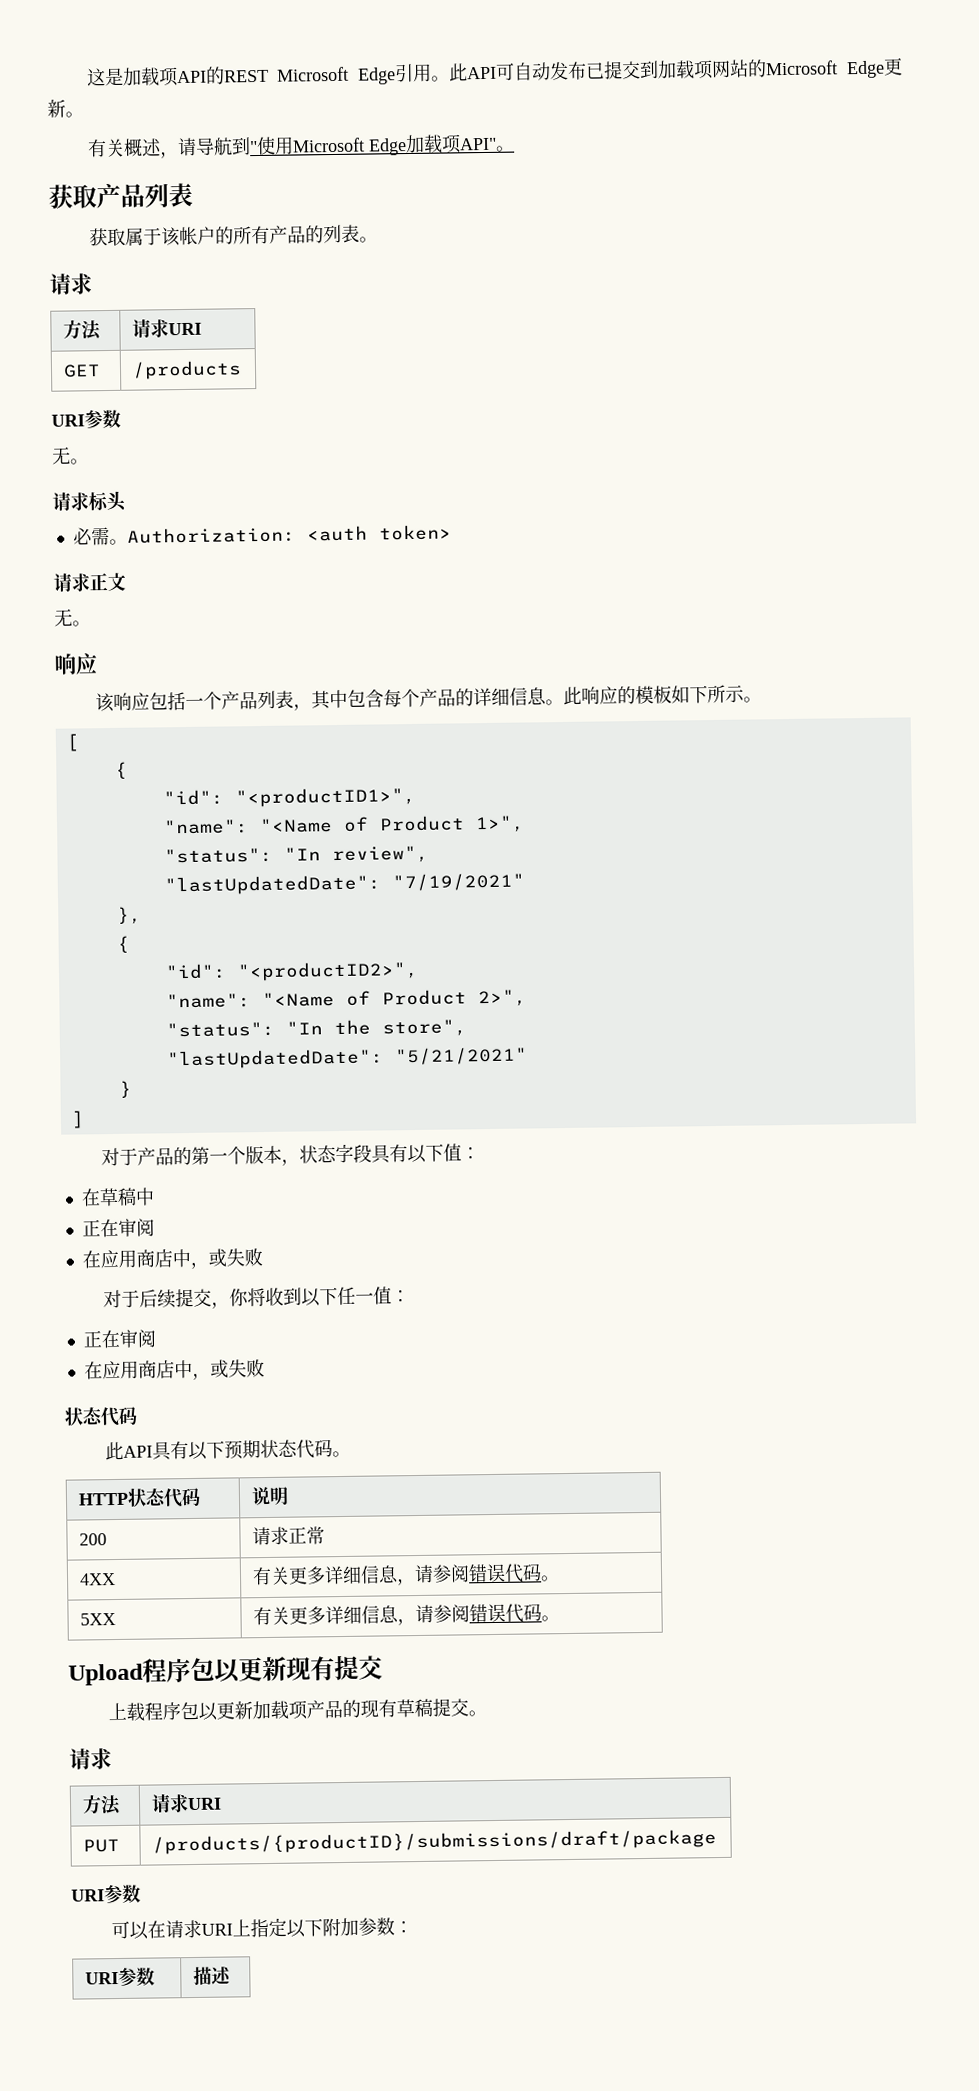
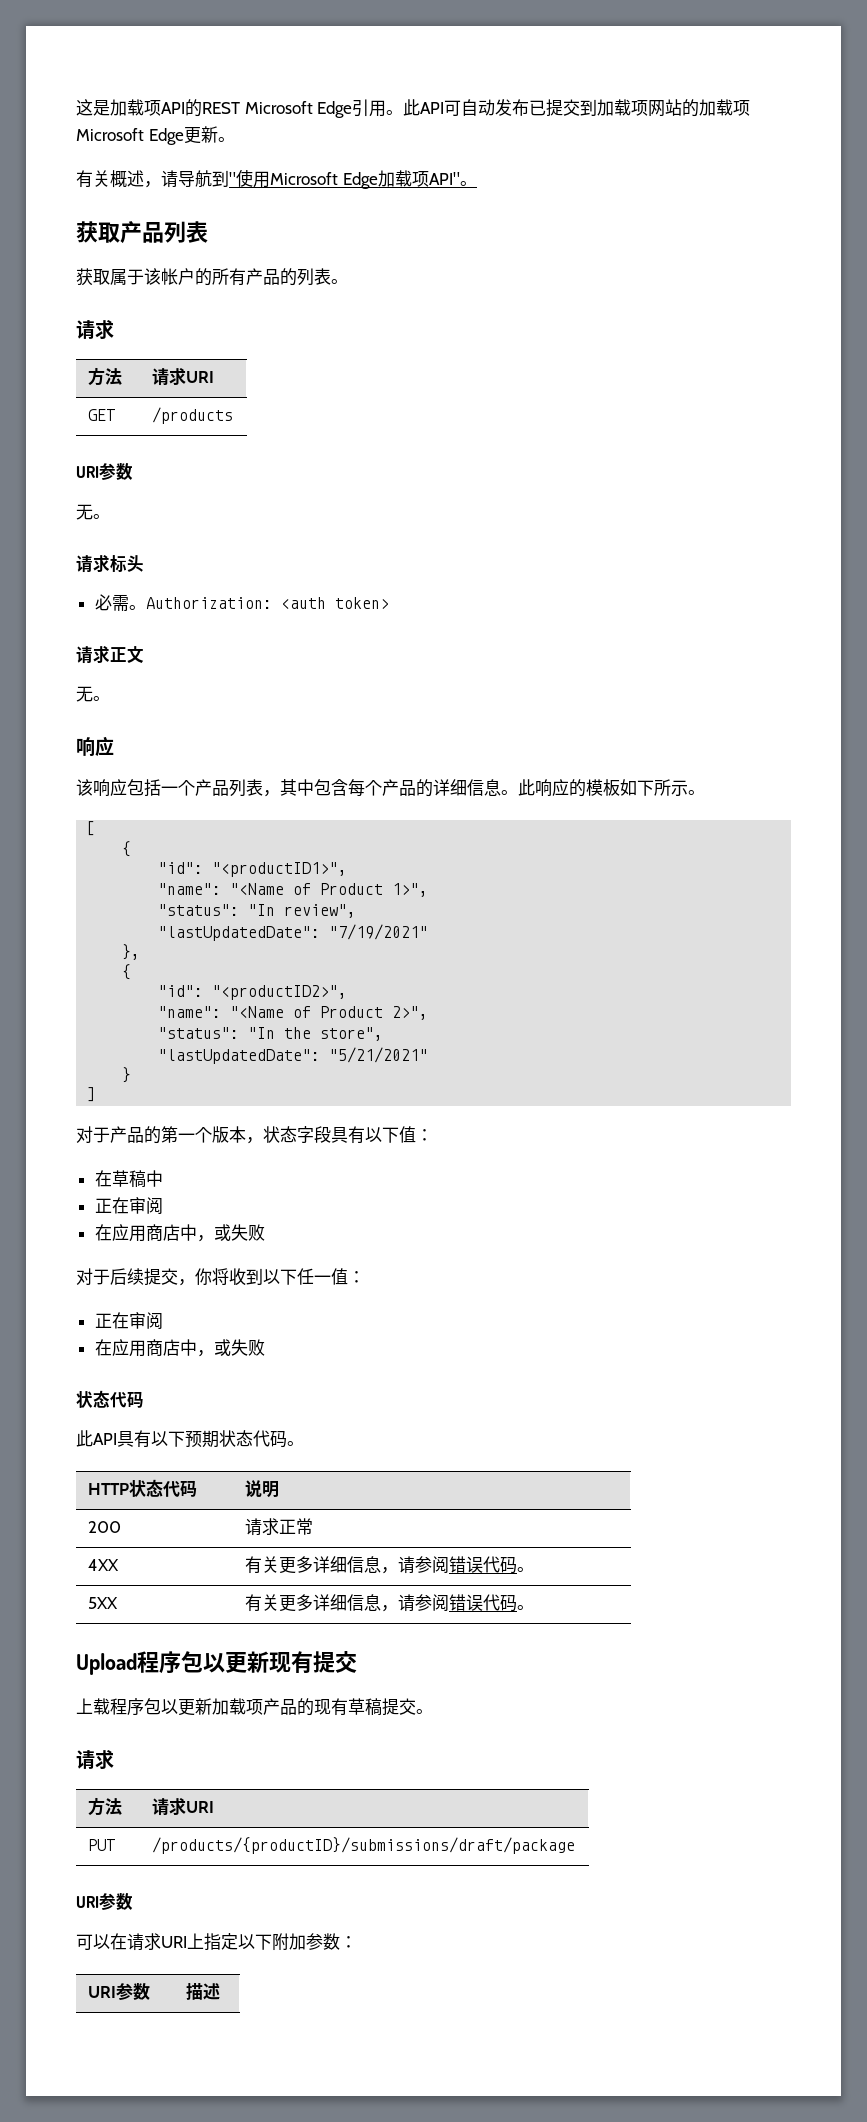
- 此API可自动发布已提交到加载项网站的Microsoft Edge更新。
+ 此API可自动发布已提交到加载项网站的加载项Microsoft Edge更新。

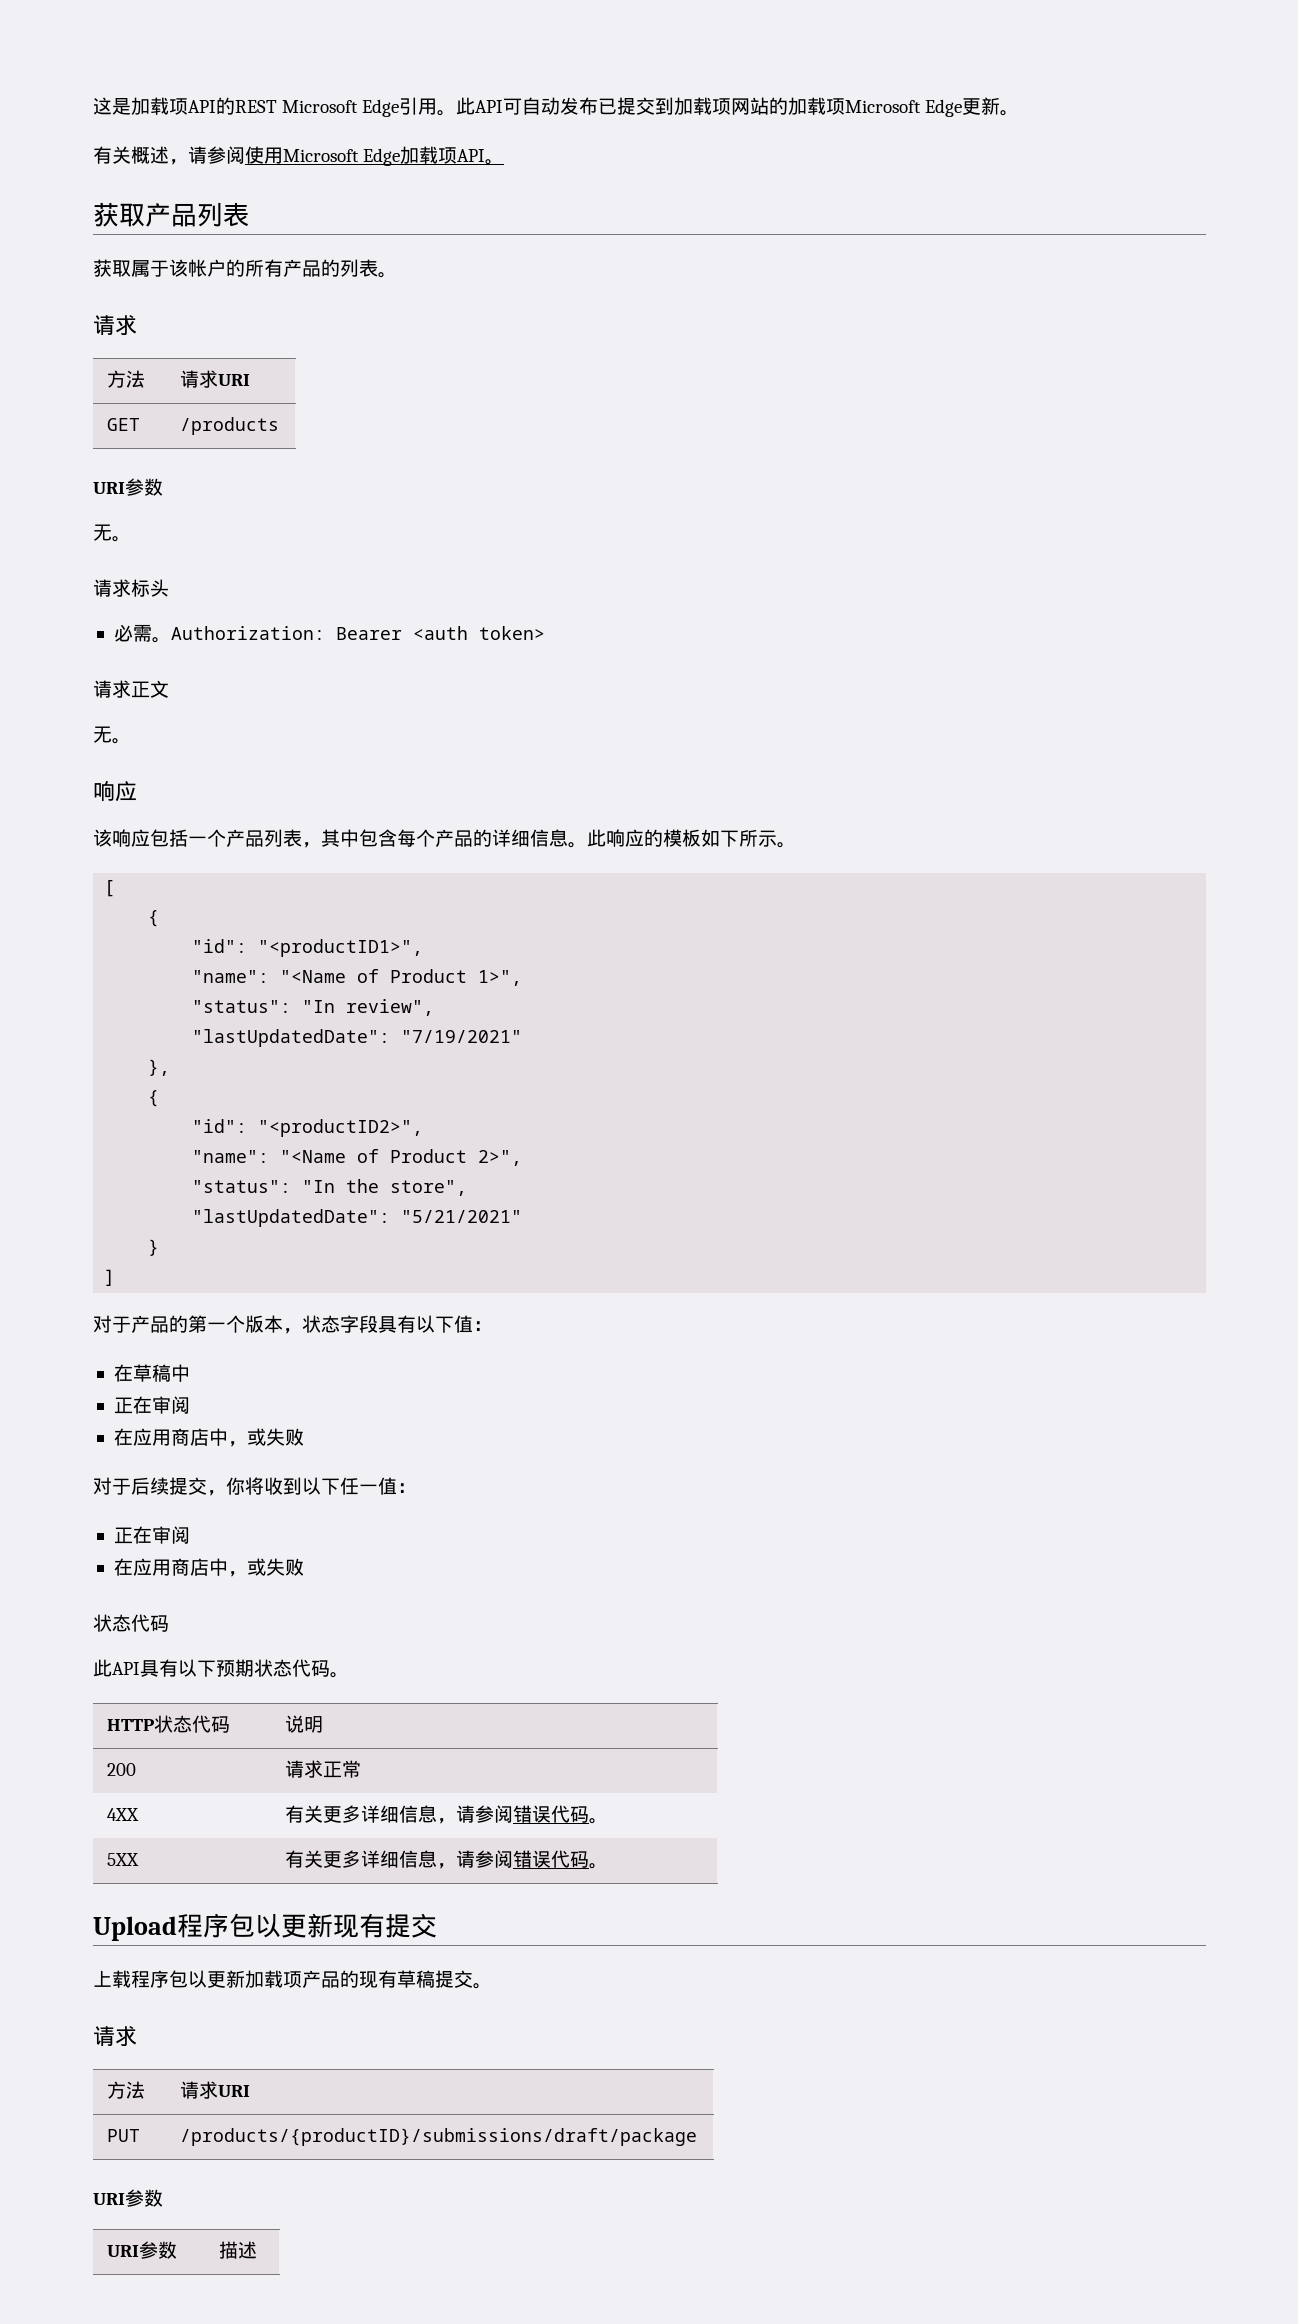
- 有关概述，请导航到"使用Microsoft Edge加载项API"。
+ 有关概述，请参阅使用Microsoft Edge加载项API。
- Authorization: <auth token>
+ Authorization: Bearer <auth token>
- 可以在请求URI上指定以下附加参数：

